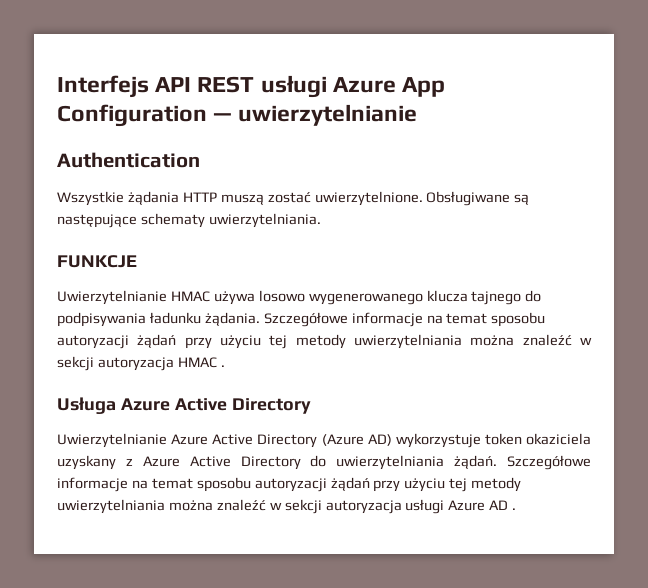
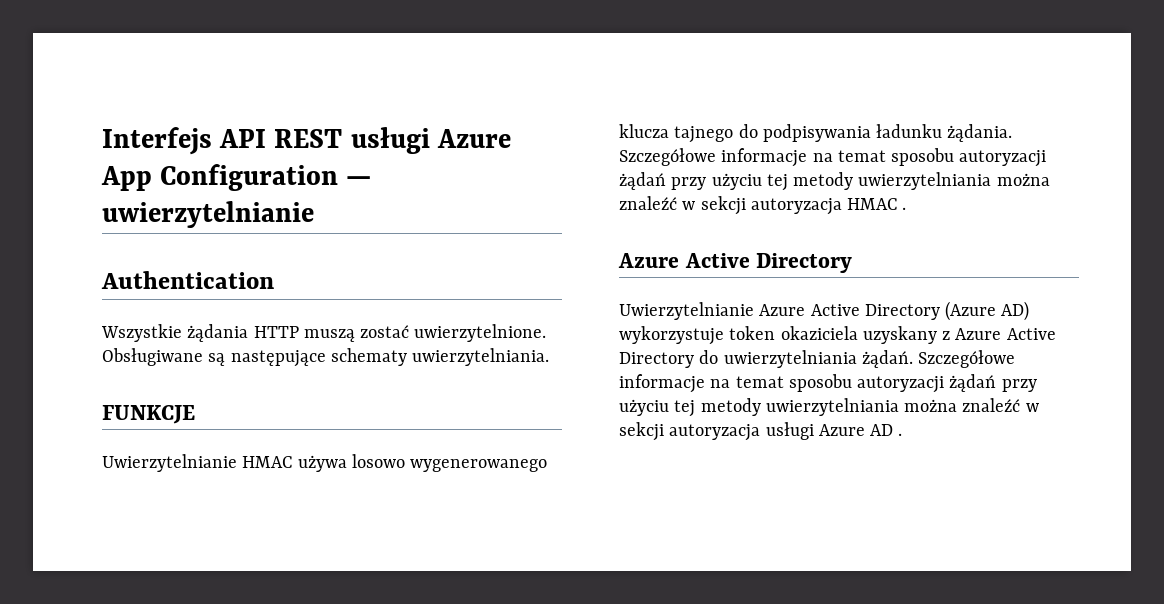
  Szczegółowe informacje na temat sposobu autoryzacji żądań przy użyciu tej metody uwierzytelniania można znaleźć w sekcji autoryzacja HMAC .
- Usługa Azure Active Directory
+ Azure Active Directory

